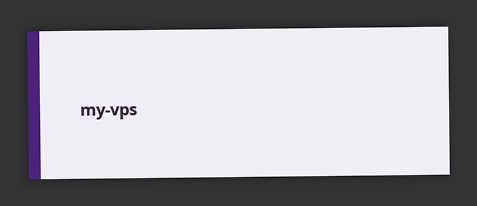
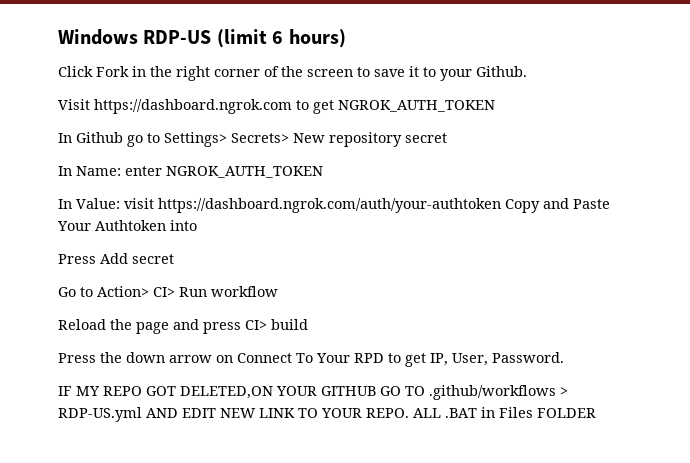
- my-vps
+ Windows RDP-US (limit 6 hours)
+ Click Fork in the right corner of the screen to save it to your Github.
+ Visit https://dashboard.ngrok.com to get NGROK_AUTH_TOKEN
+ In Github go to Settings> Secrets> New repository secret
+ In Name: enter NGROK_AUTH_TOKEN
+ In Value: visit https://dashboard.ngrok.com/auth/your-authtoken Copy and Paste Your Authtoken into
+ Press Add secret
+ Go to Action> CI> Run workflow
+ Reload the page and press CI> build
+ Press the down arrow on Connect To Your RPD to get IP, User, Password.
+ IF MY REPO GOT DELETED,ON YOUR GITHUB GO TO .github/workflows > RDP-US.yml AND EDIT NEW LINK TO YOUR REPO. ALL .BAT in Files FOLDER

